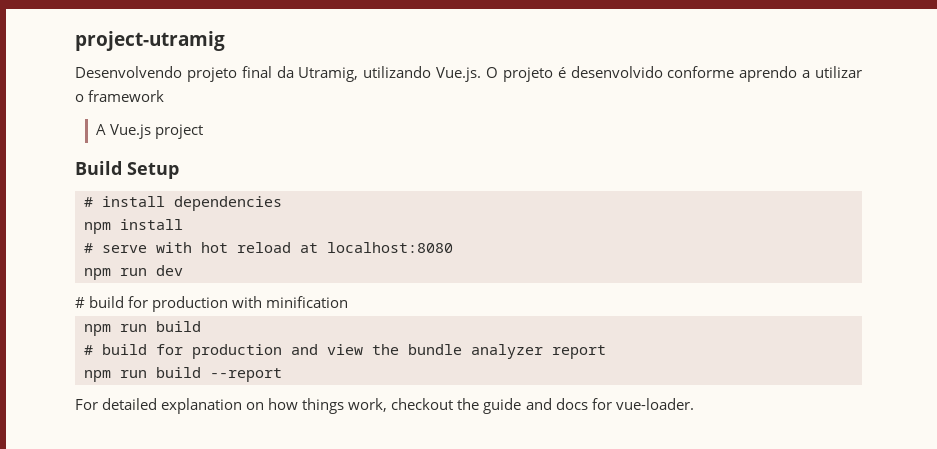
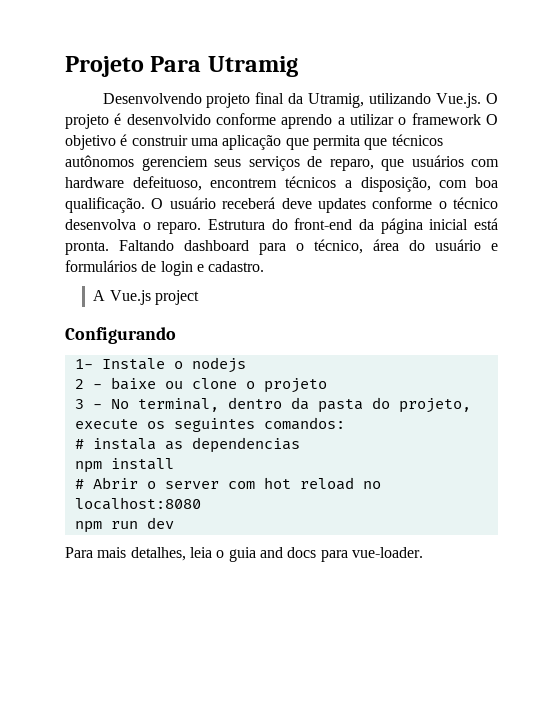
- project-utramig
+ Projeto Para Utramig
- Desenvolvendo projeto final da Utramig, utilizando Vue.js. O projeto é desenvolvido conforme aprendo a utilizar o framework
+ Desenvolvendo projeto final da Utramig, utilizando Vue.js. O projeto é desenvolvido conforme aprendo a utilizar o framework O objetivo é construir uma aplicação que permita que técnicos autônomos gerenciem seus serviços de reparo, que usuários com hardware defeituoso, encontrem técnicos a disposição, com boa qualificação. O usuário receberá deve updates conforme o técnico desenvolva o reparo. Estrutura do front-end da página inicial está pronta. Faltando dashboard para o técnico, área do usuário e formulários de login e cadastro.
  A Vue.js project
- Build Setup
- # install dependencies
+ Configurando
+ 1- Instale o nodejs
+ 2 - baixe ou clone o projeto
+ 3 - No terminal, dentro da pasta do projeto, execute os seguintes comandos:
+ # instala as dependencias
- # serve with hot reload at localhost:8080
+ # Abrir o server com hot reload no localhost:8080
- # build for production with minification
- npm run build
- # build for production and view the bundle analyzer report
- npm run build --report
- For detailed explanation on how things work, checkout the guide and docs for vue-loader.
+ Para mais detalhes, leia o guia and docs para vue-loader.

